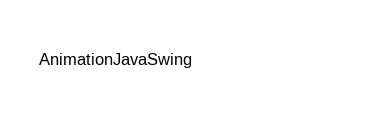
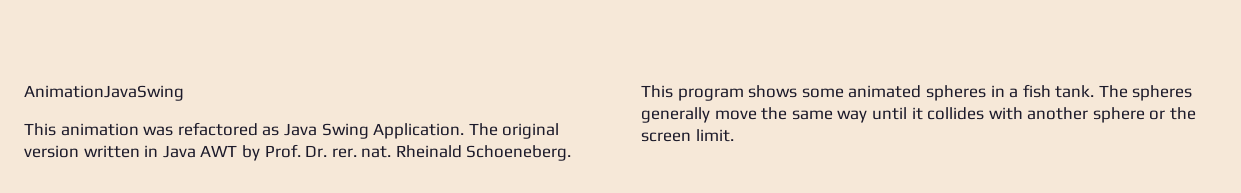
+ This animation was refactored as Java Swing Application. The original version written in Java AWT by Prof. Dr. rer. nat. Rheinald Schoeneberg. This program shows some animated spheres in a fish tank. The spheres generally move the same way until it collides with another sphere or the screen limit.

